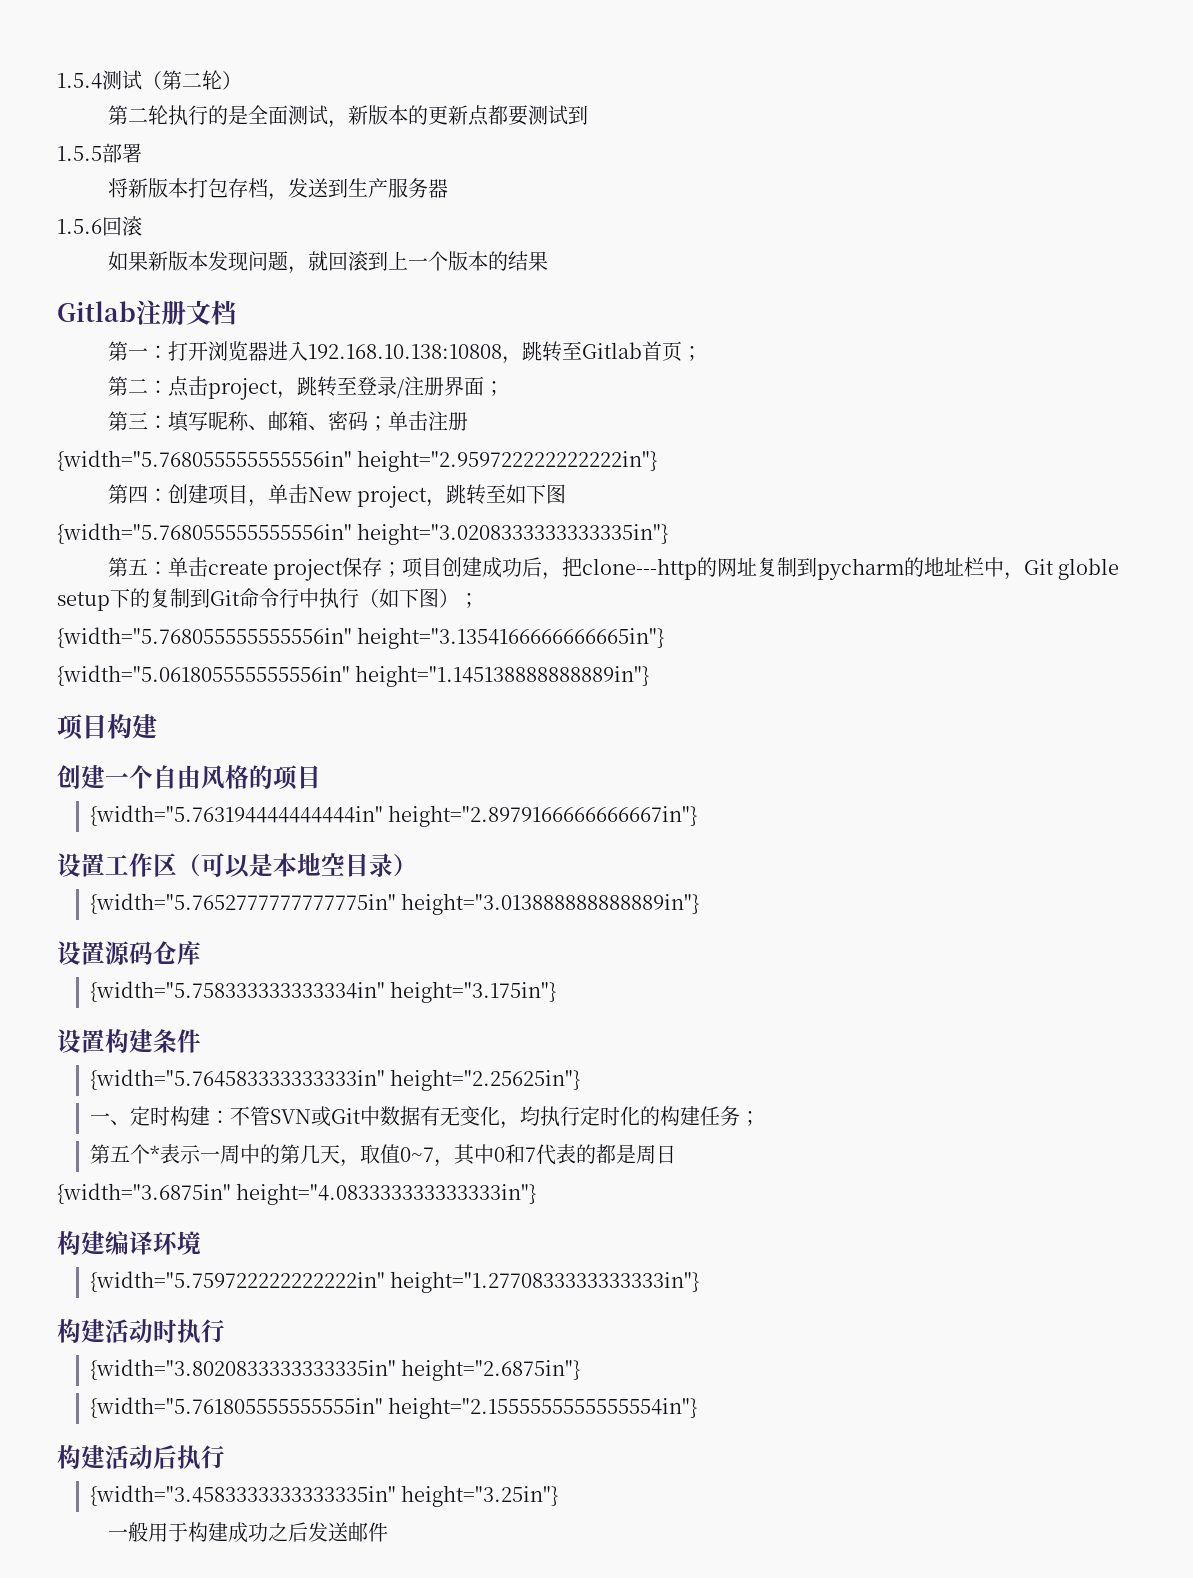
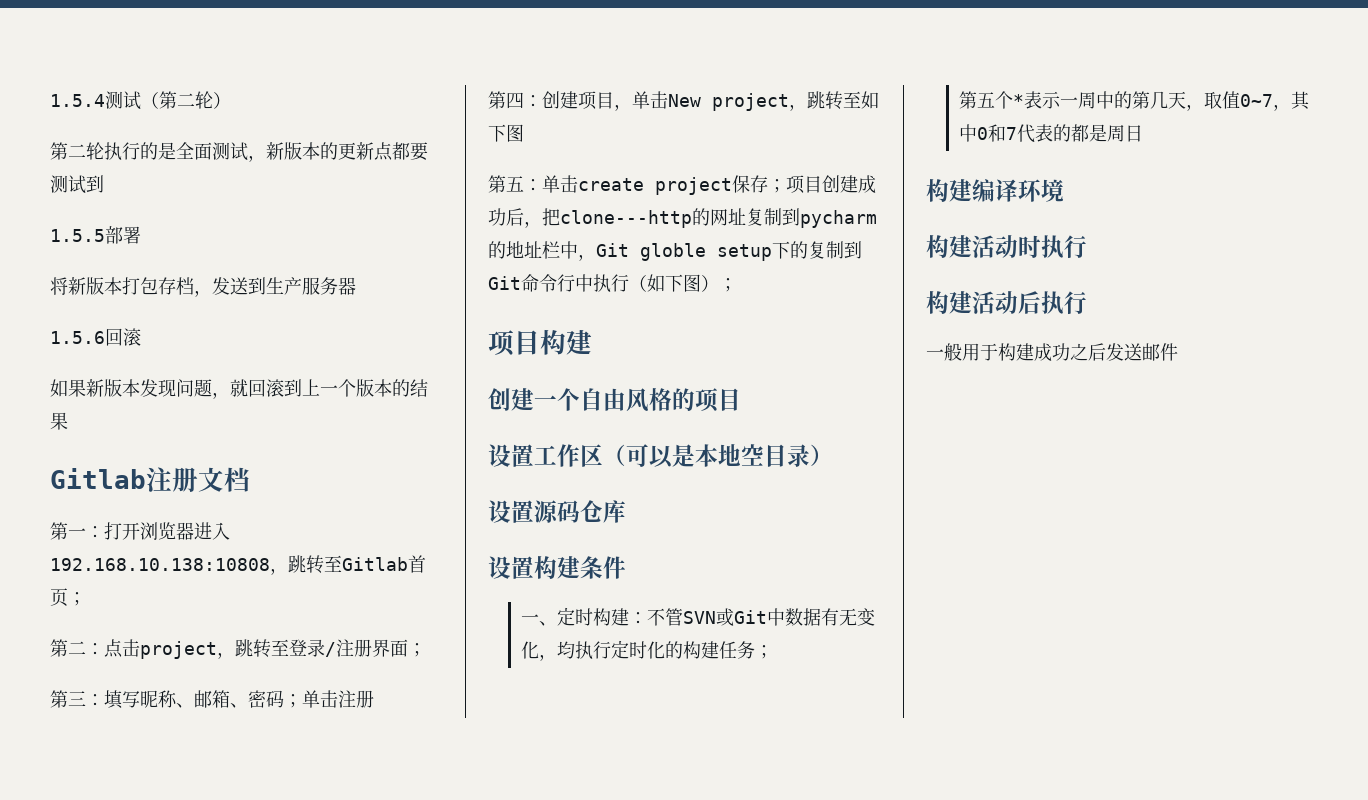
- {width="5.768055555555556in" height="2.959722222222222in"}
- {width="5.768055555555556in" height="3.0208333333333335in"}
- {width="5.768055555555556in" height="3.1354166666666665in"}
- {width="5.061805555555556in" height="1.145138888888889in"}
- {width="5.763194444444444in" height="2.8979166666666667in"}
- {width="5.7652777777777775in" height="3.013888888888889in"}
- {width="5.758333333333334in" height="3.175in"}
- {width="5.764583333333333in" height="2.25625in"}
- {width="3.6875in" height="4.083333333333333in"}
- {width="5.759722222222222in" height="1.2770833333333333in"}
- {width="3.8020833333333335in" height="2.6875in"}
- {width="5.761805555555555in" height="2.1555555555555554in"}
- {width="3.4583333333333335in" height="3.25in"}

